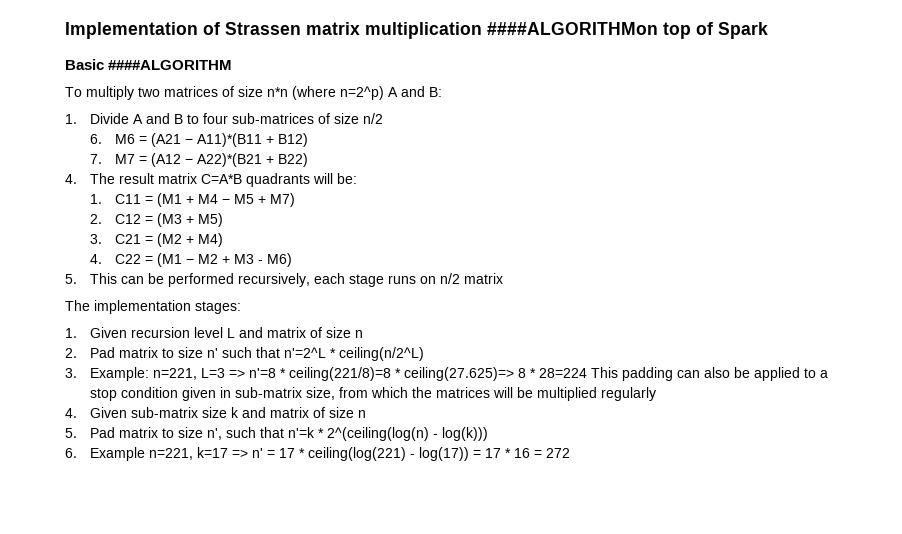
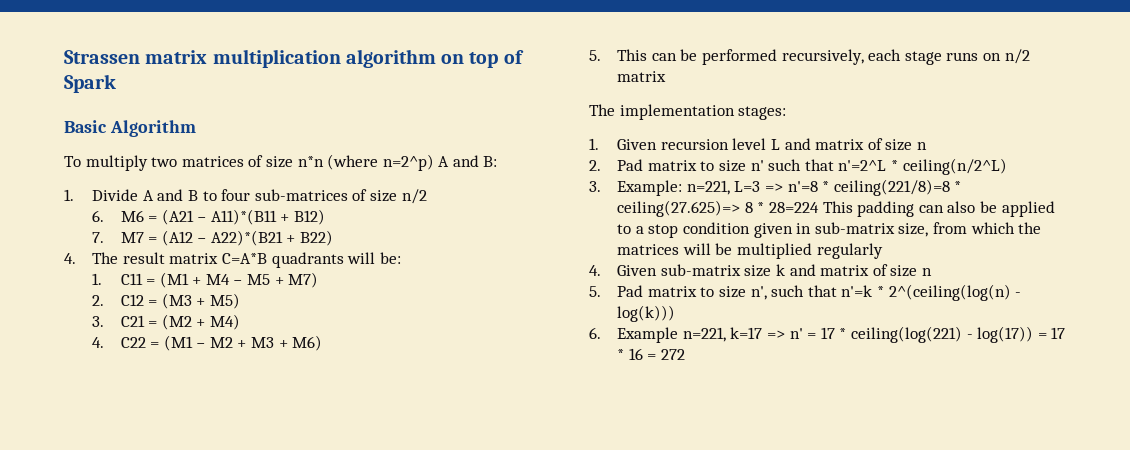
- Implementation of Strassen matrix multiplication ####ALGORITHMon top of Spark
+ Strassen matrix multiplication algorithm on top of Spark
- Basic ####ALGORITHM
+ Basic Algorithm
- 4. C22 = (M1 − M2 + M3 - M6)
+ 4. C22 = (M1 − M2 + M3 + M6)

